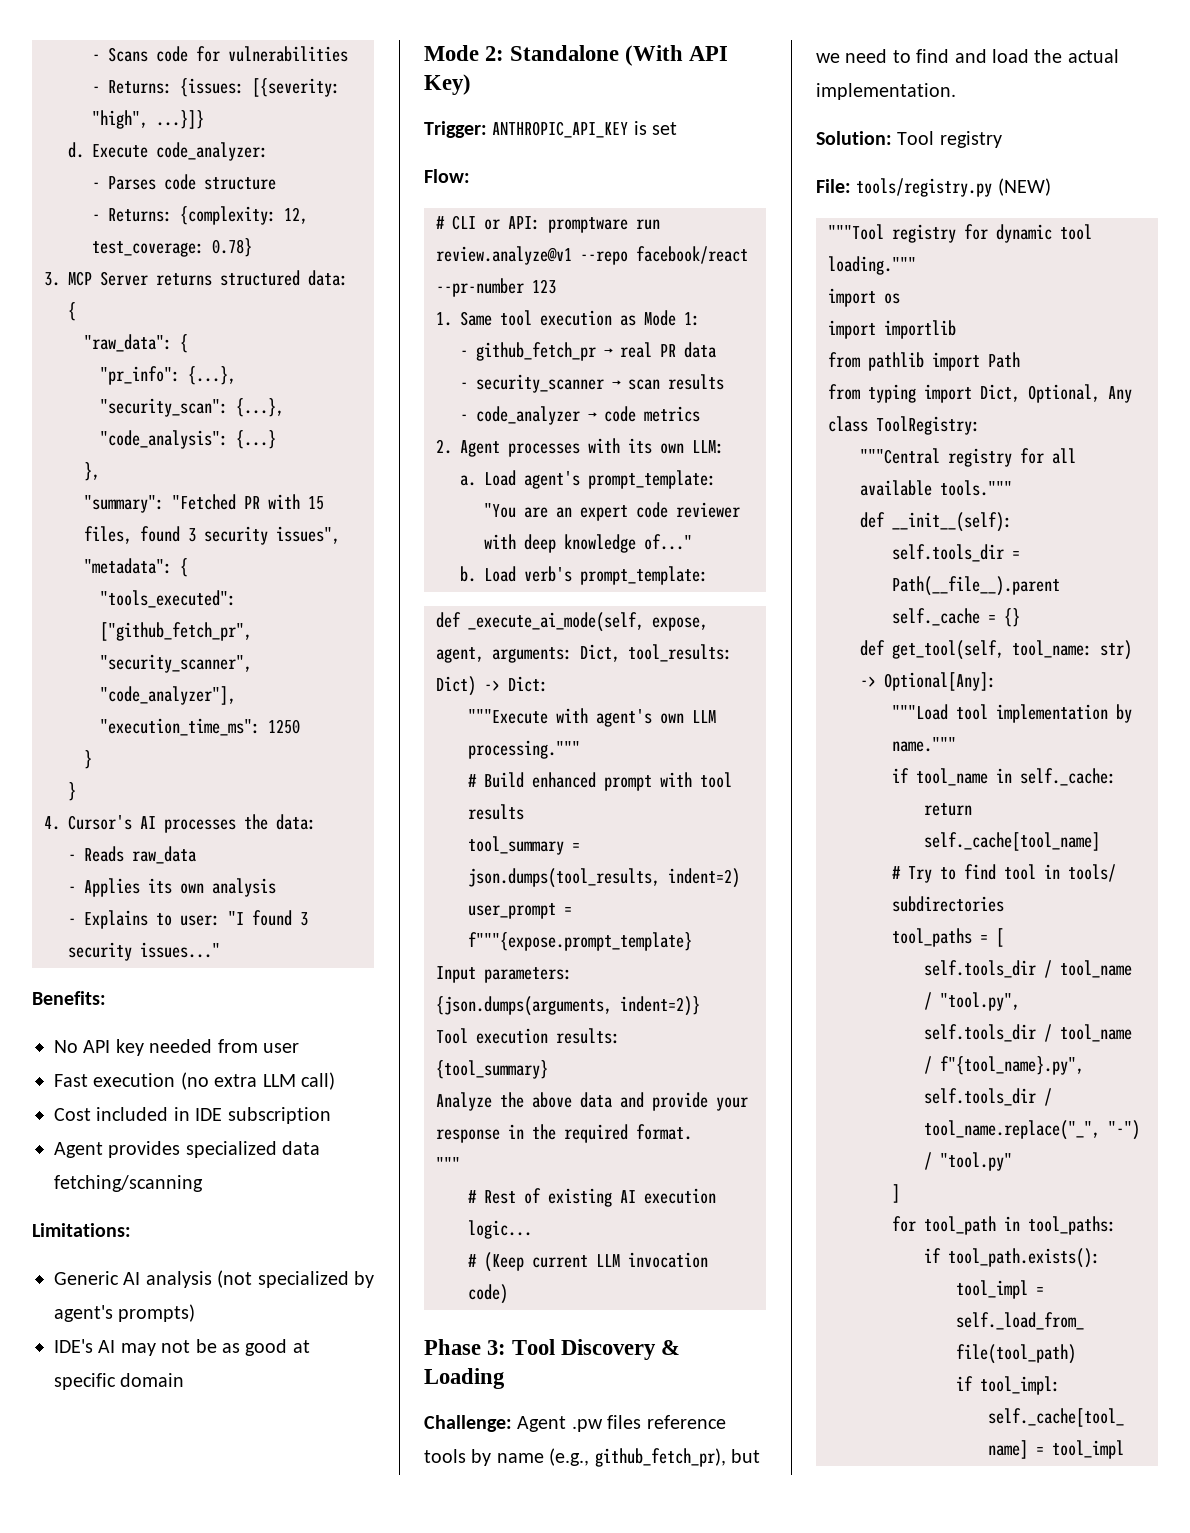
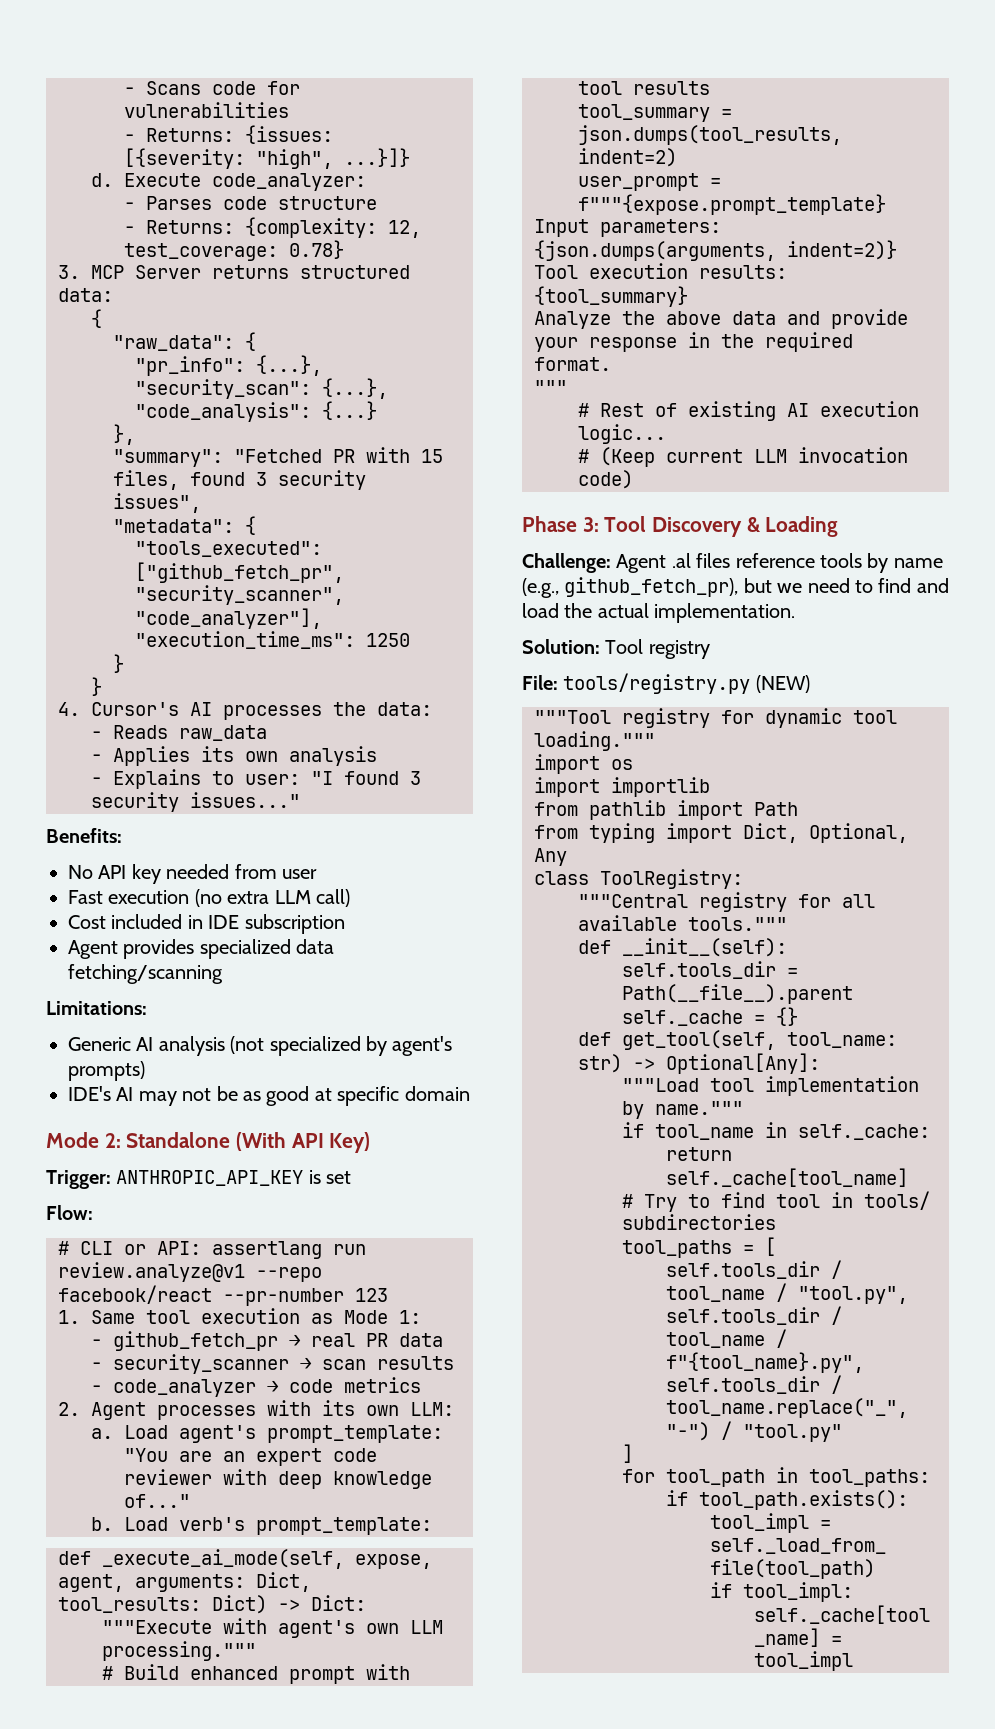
- # CLI or API: promptware run review.analyze@v1 --repo facebook/react --pr-number 123
+ # CLI or API: assertlang run review.analyze@v1 --repo facebook/react --pr-number 123
- Challenge: Agent .pw files reference tools by name (e.g., github_fetch_pr), but we need to find and load the actual implementation.
+ Challenge: Agent .al files reference tools by name (e.g., github_fetch_pr), but we need to find and load the actual implementation.

